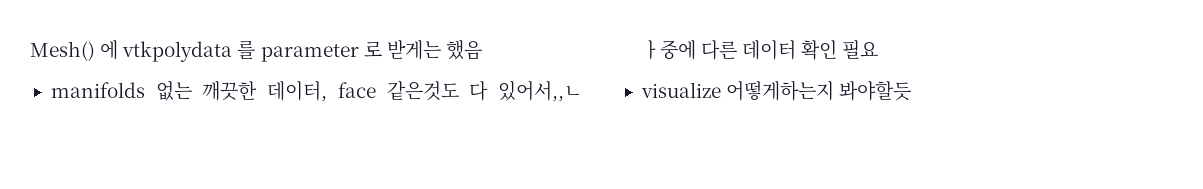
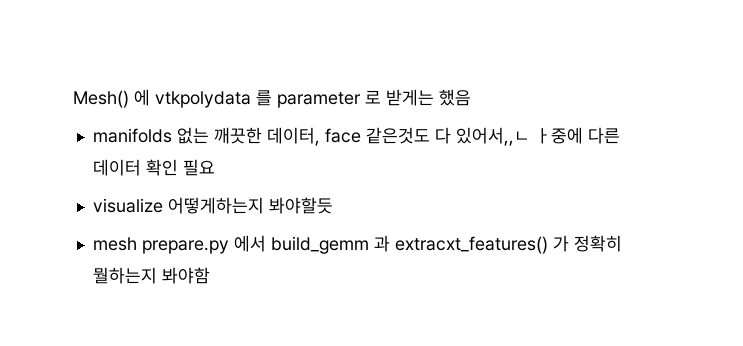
+ mesh prepare.py 에서 build_gemm 과 extracxt_features() 가 정확히 뭘하는지 봐야함

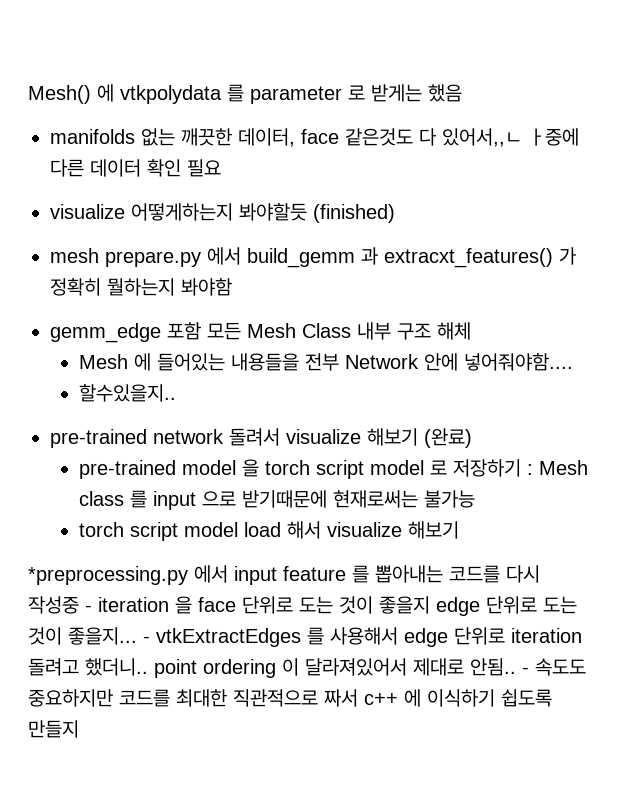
- visualize 어떻게하는지 봐야할듯
+ visualize 어떻게하는지 봐야할듯 (finished)
+ gemm_edge 포함 모든 Mesh Class 내부 구조 해체
+ Mesh 에 들어있는 내용들을 전부 Network 안에 넣어줘야함....
+ 할수있을지..
+ pre-trained network 돌려서 visualize 해보기 (완료)
+ pre-trained model 을 torch script model 로 저장하기 : Mesh class 를 input 으로 받기때문에 현재로써는 불가능
+ torch script model load 해서 visualize 해보기
+ *preprocessing.py 에서 input feature 를 뽑아내는 코드를 다시 작성중 - iteration 을 face 단위로 도는 것이 좋을지 edge 단위로 도는 것이 좋을지... - vtkExtractEdges 를 사용해서 edge 단위로 iteration 돌려고 했더니.. point ordering 이 달라져있어서 제대로 안됨.. - 속도도 중요하지만 코드를 최대한 직관적으로 짜서 c++ 에 이식하기 쉽도록 만들지

